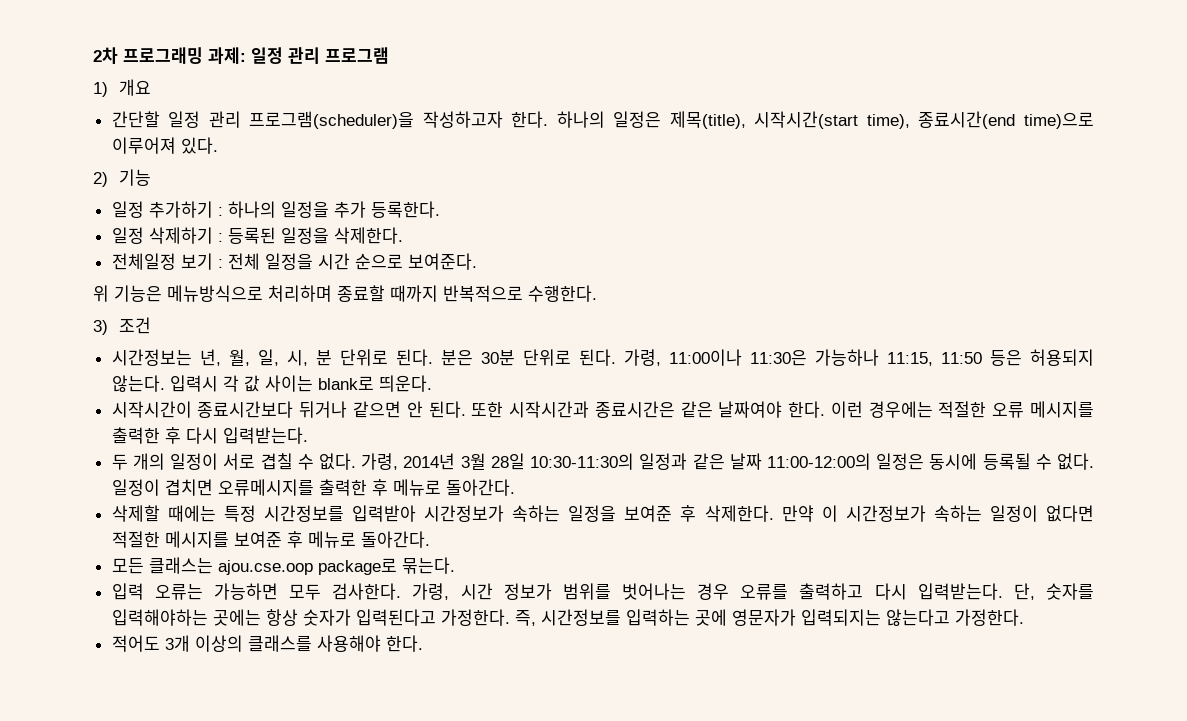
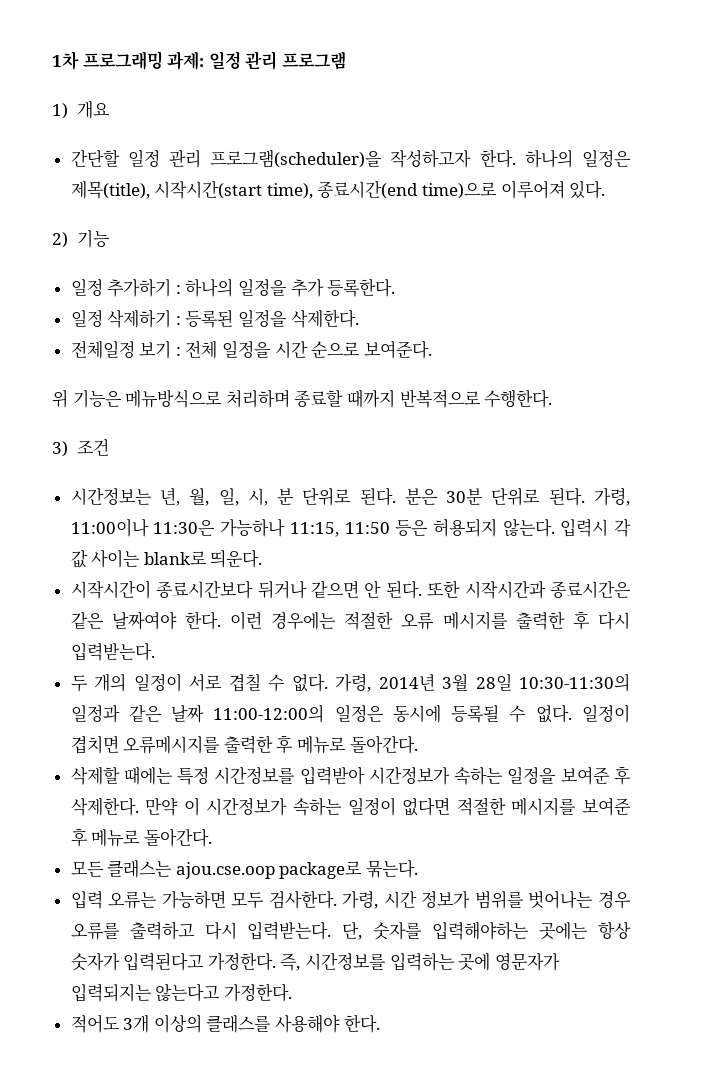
- 2차 프로그래밍 과제: 일정 관리 프로그램
+ 1차 프로그래밍 과제: 일정 관리 프로그램

